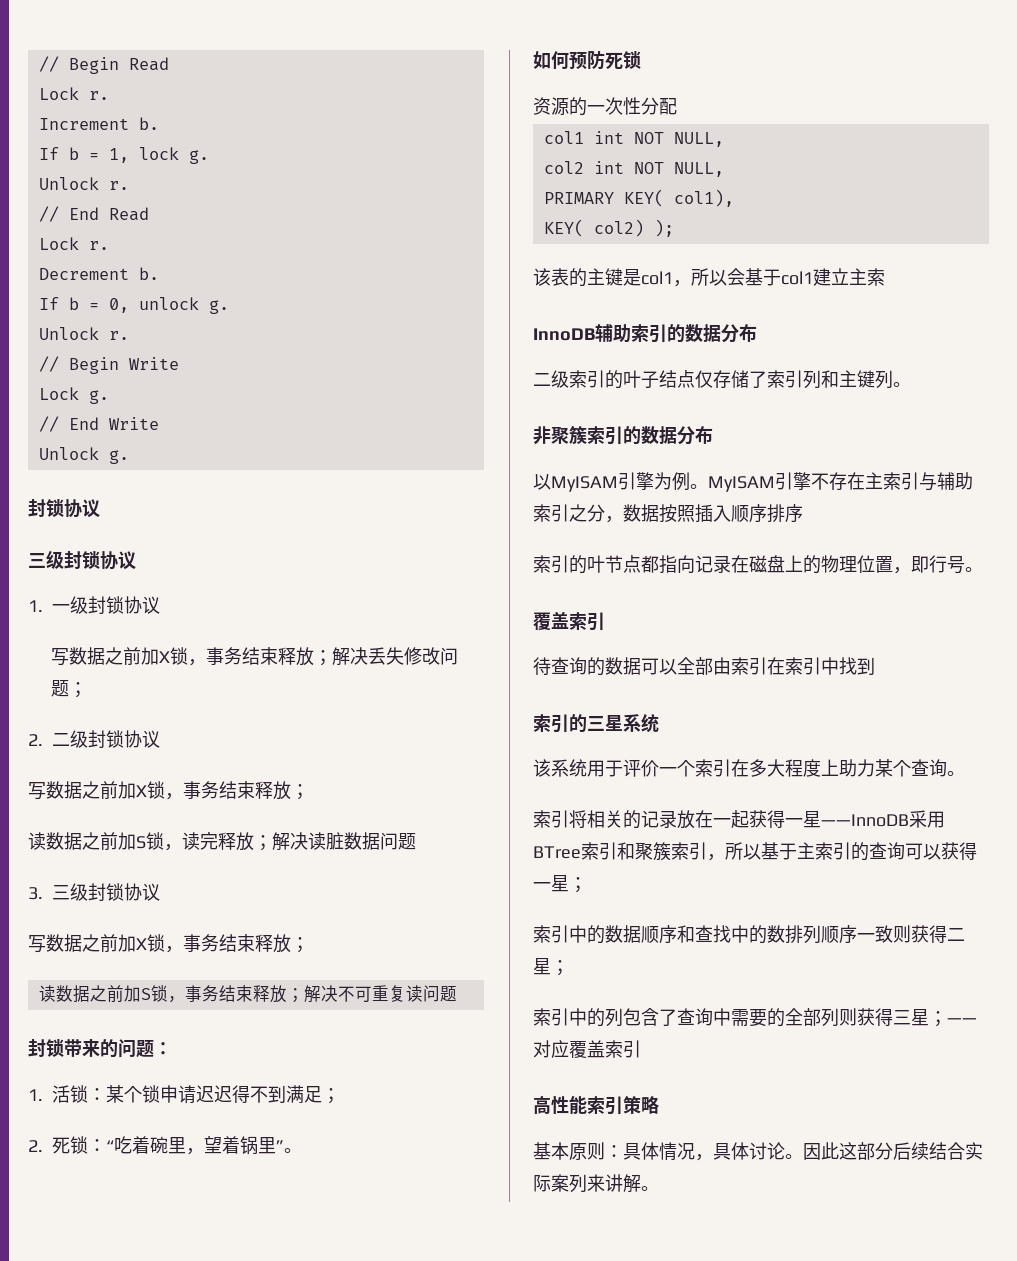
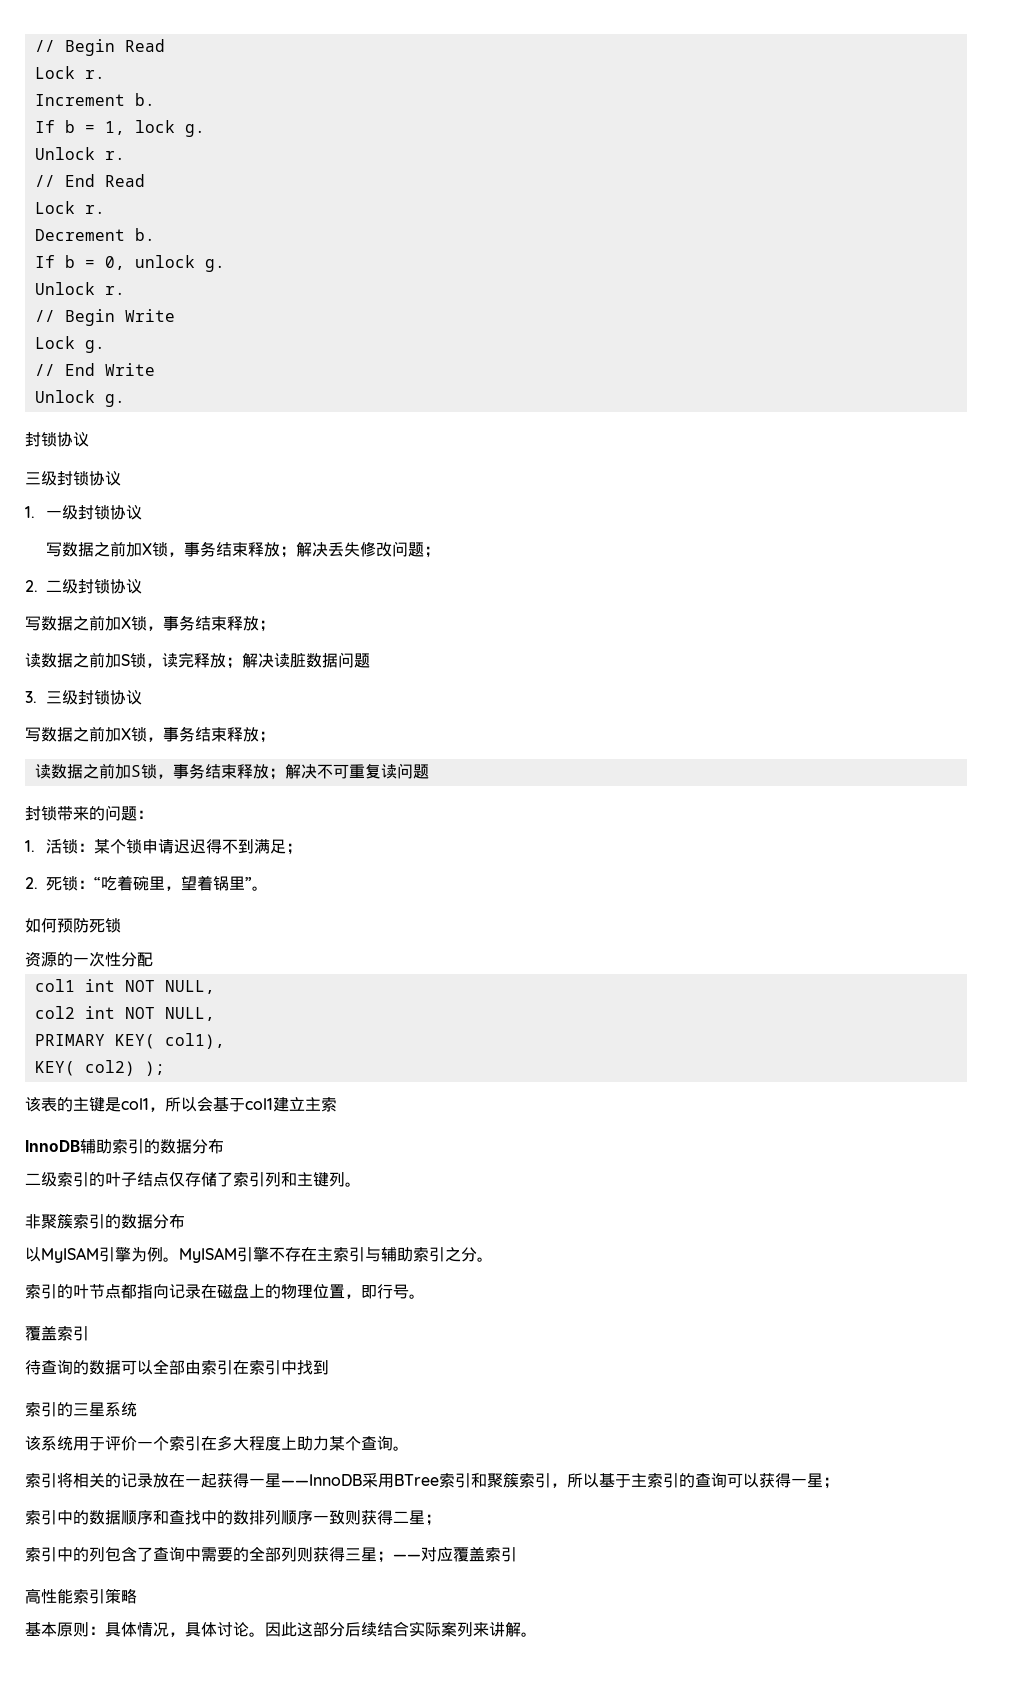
- MyISAM引擎不存在主索引与辅助索引之分，数据按照插入顺序排序
+ MyISAM引擎不存在主索引与辅助索引之分。

